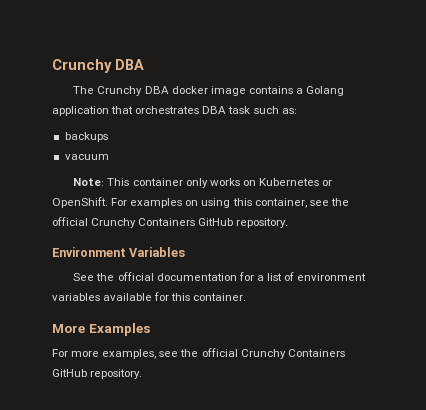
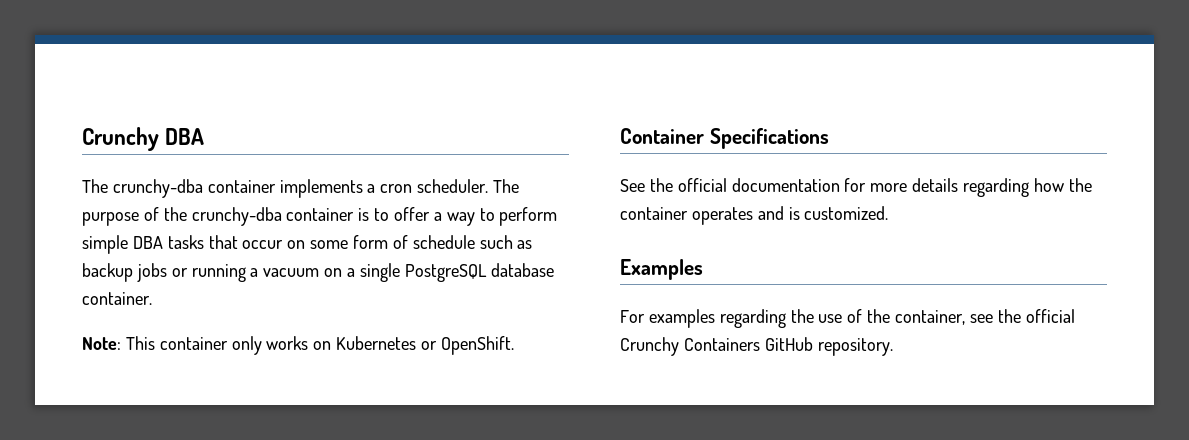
- The Crunchy DBA docker image contains a Golang application that orchestrates DBA task such as:
- backups
- vacuum
+ The crunchy-dba container implements a cron scheduler. The purpose of the crunchy-dba container is to offer a way to perform simple DBA tasks that occur on some form of schedule such as backup jobs or running a vacuum on a single PostgreSQL database container.
- Note: This container only works on Kubernetes or OpenShift. For examples on using this container, see the official Crunchy Containers GitHub repository.
+ Note: This container only works on Kubernetes or OpenShift.
+ Container Specifications
+ See the official documentation for more details regarding how the container operates and is customized.
+ Examples
+ For examples regarding the use of the container, see the official Crunchy Containers GitHub repository.
- Environment Variables
- See the official documentation for a list of environment variables available for this container.
- More Examples
- For more examples, see the official Crunchy Containers GitHub repository.

